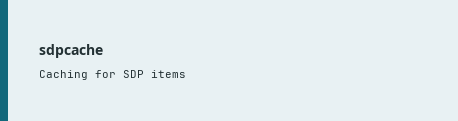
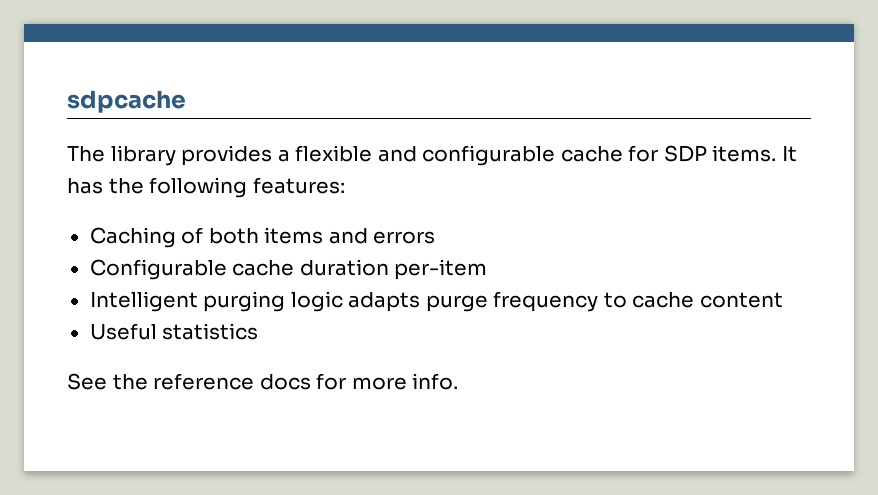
- Caching for SDP items
+ The library provides a flexible and configurable cache for SDP items. It has the following features:
+ Caching of both items and errors
+ Configurable cache duration per-item
+ Intelligent purging logic adapts purge frequency to cache content
+ Useful statistics
+ See the reference docs for more info.

